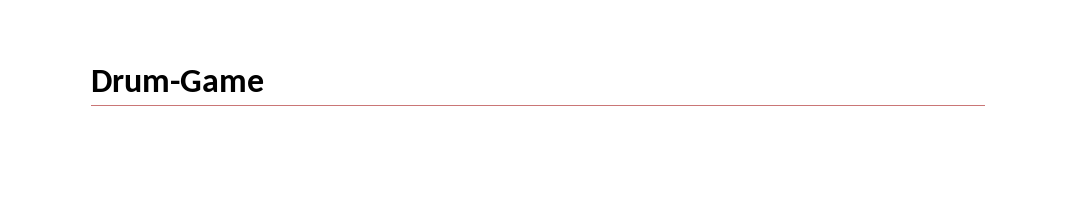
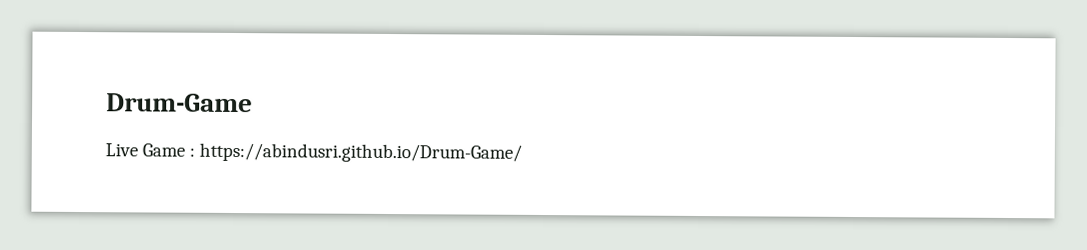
+ Live Game : https://abindusri.github.io/Drum-Game/

